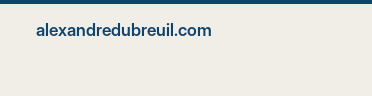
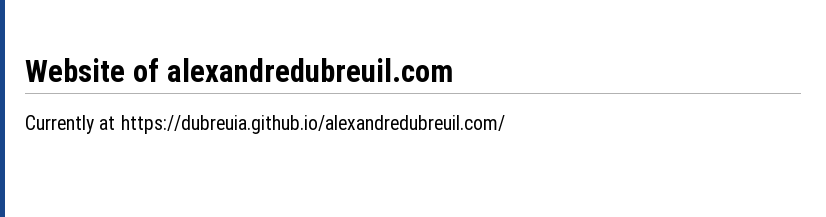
- alexandredubreuil.com
+ Website of alexandredubreuil.com
+ Currently at https://dubreuia.github.io/alexandredubreuil.com/

